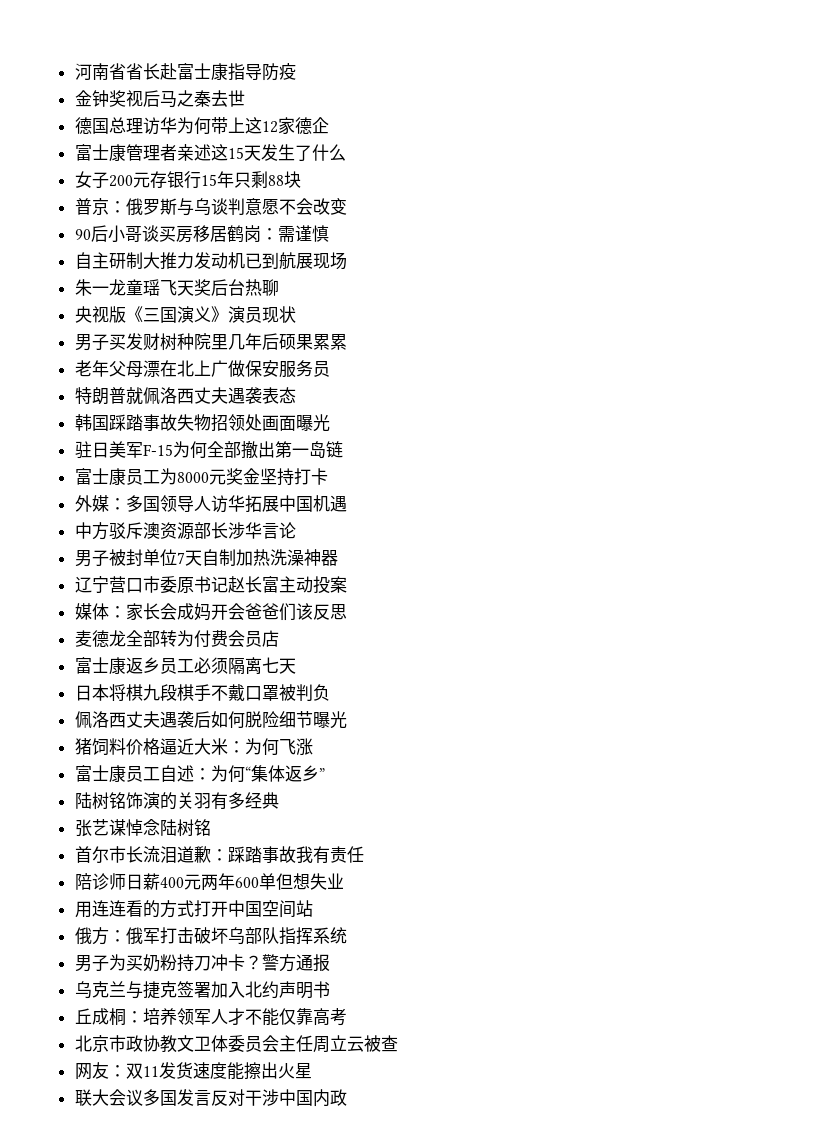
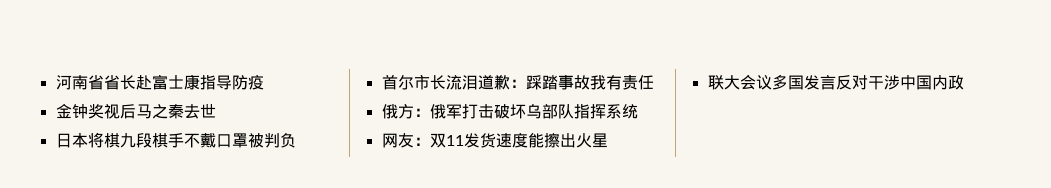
- 德国总理访华为何带上这12家德企
- 富士康管理者亲述这15天发生了什么
- 女子200元存银行15年只剩88块
- 普京：俄罗斯与乌谈判意愿不会改变
- 90后小哥谈买房移居鹤岗：需谨慎
- 自主研制大推力发动机已到航展现场
- 朱一龙童瑶飞天奖后台热聊
- 央视版《三国演义》演员现状
- 男子买发财树种院里几年后硕果累累
- 老年父母漂在北上广做保安服务员
- 特朗普就佩洛西丈夫遇袭表态
- 韩国踩踏事故失物招领处画面曝光
- 驻日美军F-15为何全部撤出第一岛链
- 富士康员工为8000元奖金坚持打卡
- 外媒：多国领导人访华拓展中国机遇
- 中方驳斥澳资源部长涉华言论
- 男子被封单位7天自制加热洗澡神器
- 辽宁营口市委原书记赵长富主动投案
- 媒体：家长会成妈开会爸爸们该反思
- 麦德龙全部转为付费会员店
- 富士康返乡员工必须隔离七天
- 佩洛西丈夫遇袭后如何脱险细节曝光
- 猪饲料价格逼近大米：为何飞涨
- 富士康员工自述：为何“集体返乡”
- 陆树铭饰演的关羽有多经典
- 张艺谋悼念陆树铭
- 陪诊师日薪400元两年600单但想失业
- 用连连看的方式打开中国空间站
- 男子为买奶粉持刀冲卡？警方通报
- 乌克兰与捷克签署加入北约声明书
- 丘成桐：培养领军人才不能仅靠高考
- 北京市政协教文卫体委员会主任周立云被查

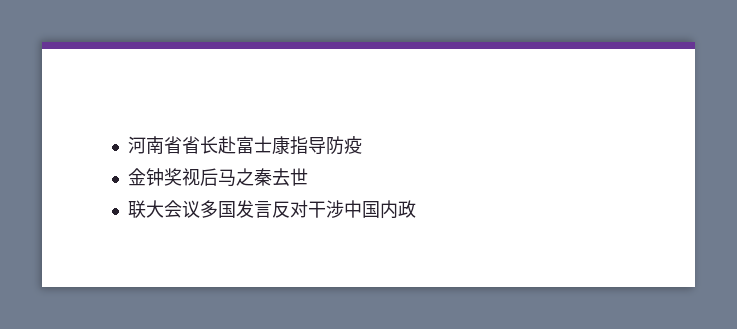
- 日本将棋九段棋手不戴口罩被判负
- 首尔市长流泪道歉：踩踏事故我有责任
- 俄方：俄军打击破坏乌部队指挥系统
- 网友：双11发货速度能擦出火星

